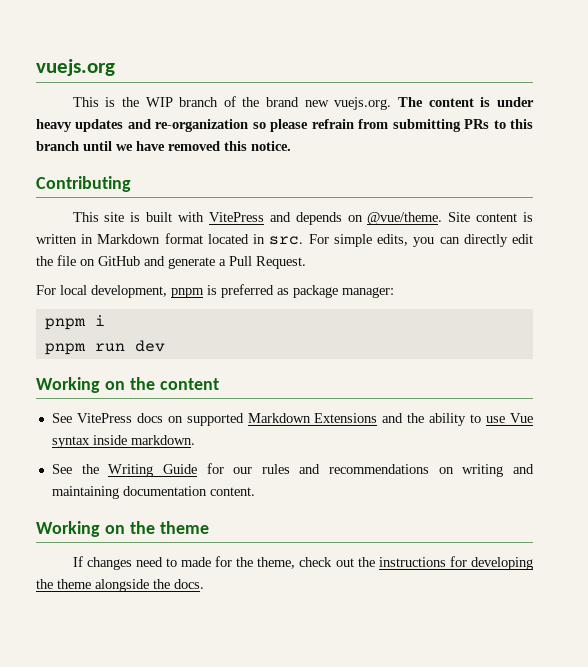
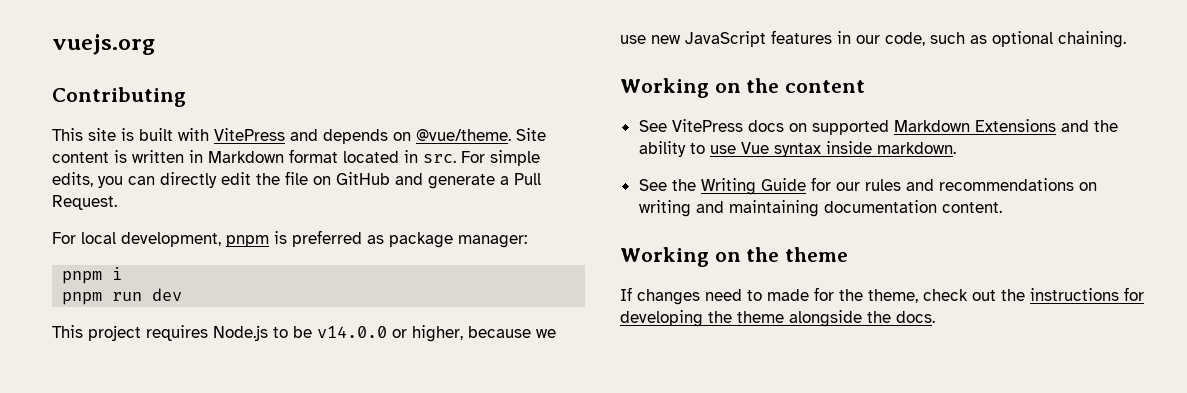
- This is the WIP branch of the brand new vuejs.org. The content is under heavy updates and re-organization so please refrain from submitting PRs to this branch until we have removed this notice.
+ This project requires Node.js to be v14.0.0 or higher, because we use new JavaScript features in our code, such as optional chaining.

